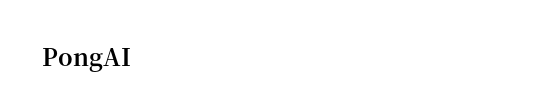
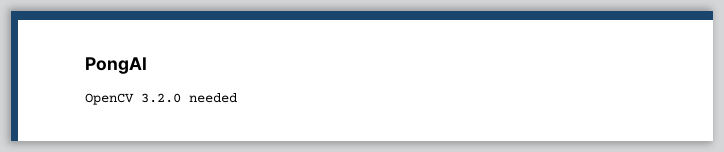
+ OpenCV 3.2.0 needed

